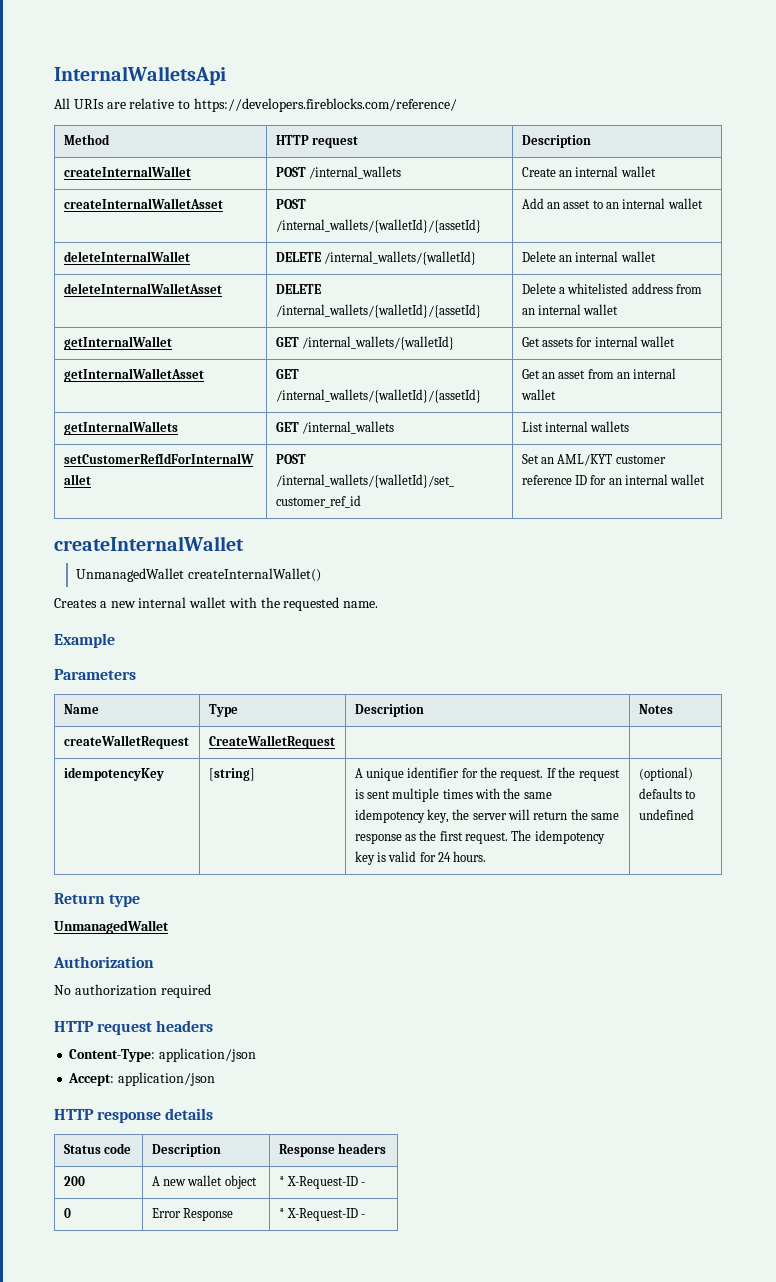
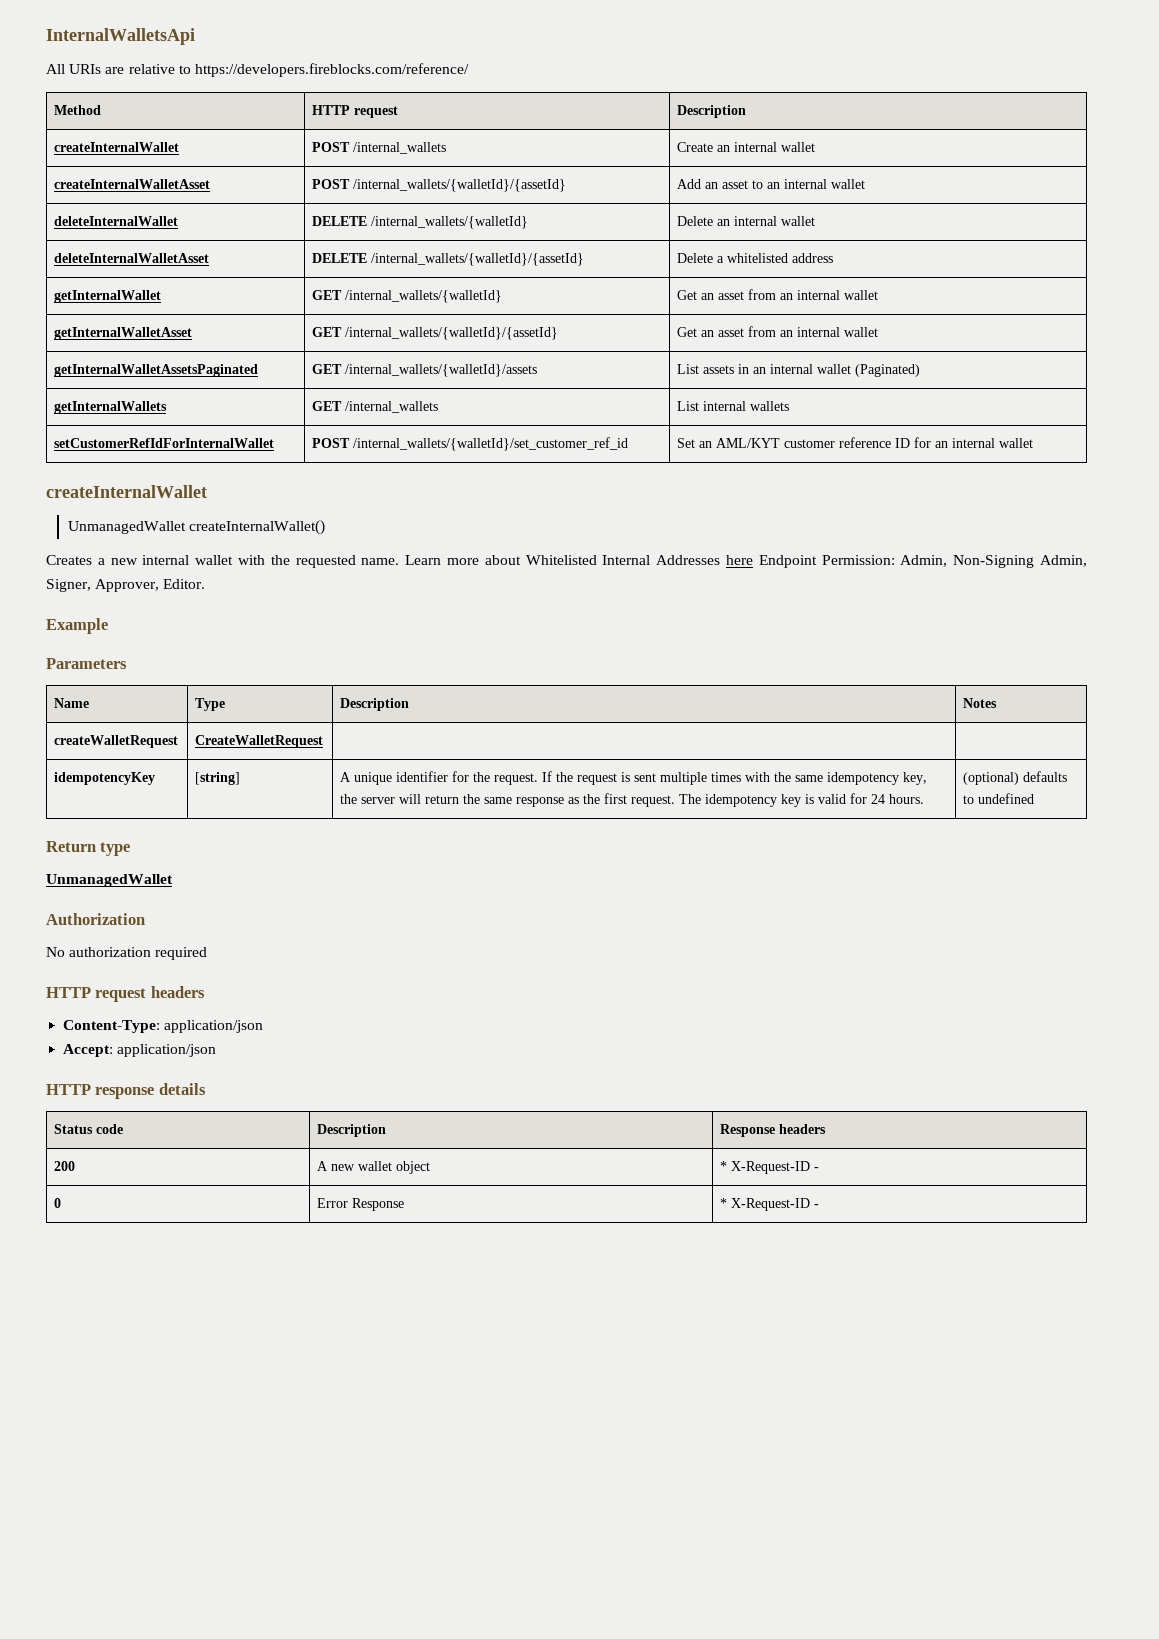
- deleteInternalWalletAsset | DELETE /internal_wallets/{walletId}/{assetId} | Delete a whitelisted address from an internal wallet
+ deleteInternalWalletAsset | DELETE /internal_wallets/{walletId}/{assetId} | Delete a whitelisted address
- getInternalWallet | GET /internal_wallets/{walletId} | Get assets for internal wallet
+ getInternalWallet | GET /internal_wallets/{walletId} | Get an asset from an internal wallet
+ getInternalWalletAssetsPaginated | GET /internal_wallets/{walletId}/assets | List assets in an internal wallet (Paginated)
+ Learn more about Whitelisted Internal Addresses here Endpoint Permission: Admin, Non-Signing Admin, Signer, Approver, Editor.

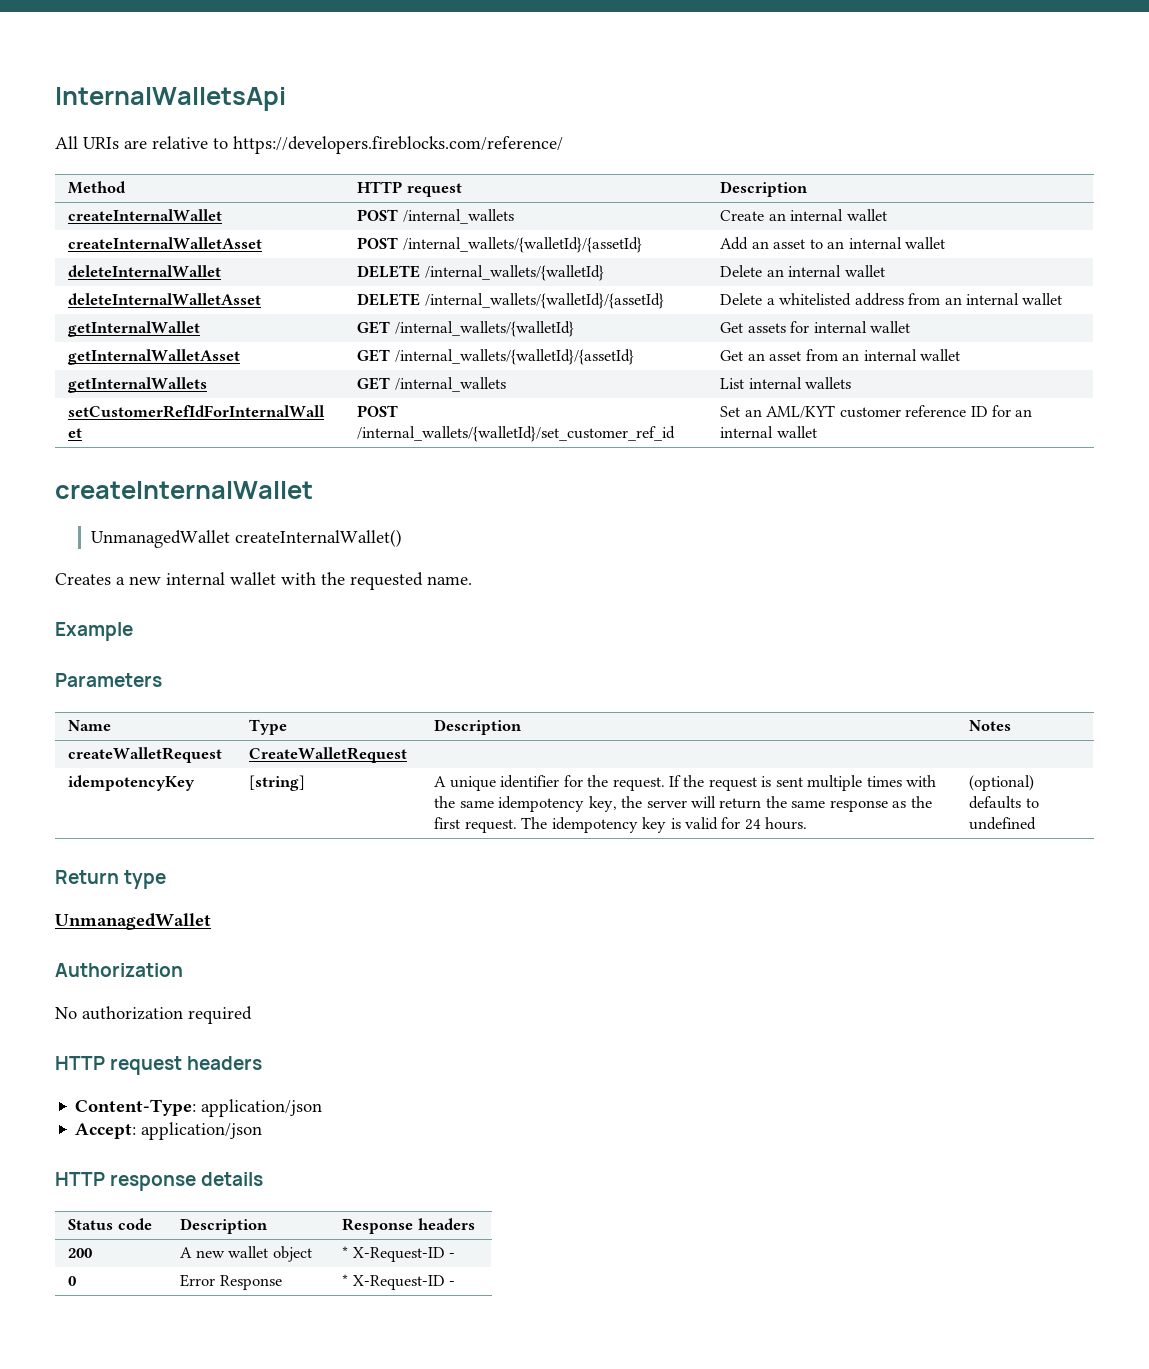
- deleteInternalWalletAsset | DELETE /internal_wallets/{walletId}/{assetId} | Delete a whitelisted address
+ deleteInternalWalletAsset | DELETE /internal_wallets/{walletId}/{assetId} | Delete a whitelisted address from an internal wallet
- getInternalWallet | GET /internal_wallets/{walletId} | Get an asset from an internal wallet
+ getInternalWallet | GET /internal_wallets/{walletId} | Get assets for internal wallet
- getInternalWalletAssetsPaginated | GET /internal_wallets/{walletId}/assets | List assets in an internal wallet (Paginated)
- Learn more about Whitelisted Internal Addresses here Endpoint Permission: Admin, Non-Signing Admin, Signer, Approver, Editor.

